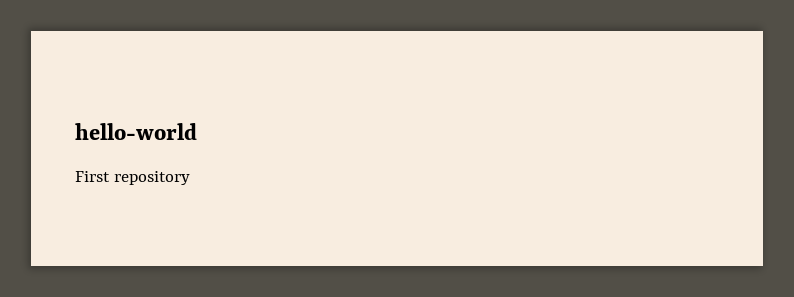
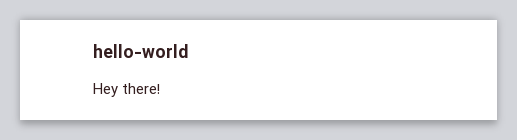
- First repository
+ Hey there!

